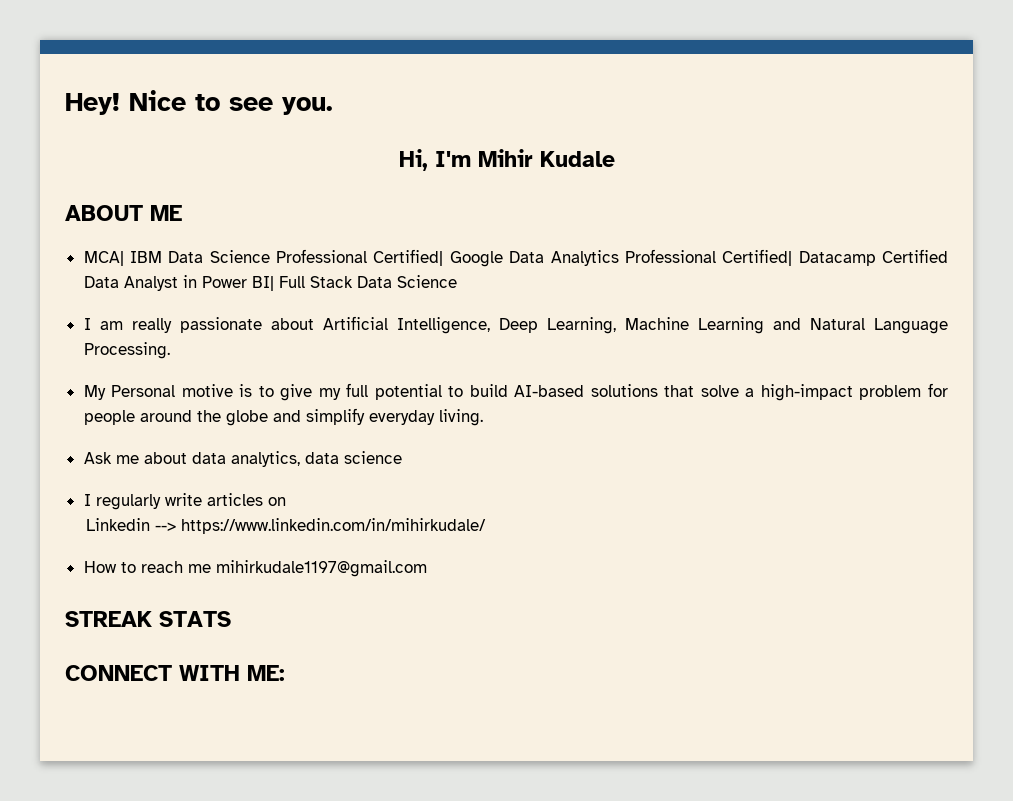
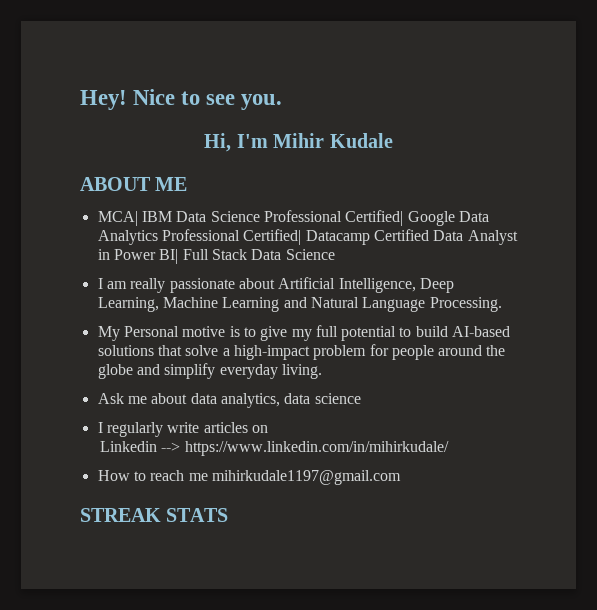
- CONNECT WITH ME:

